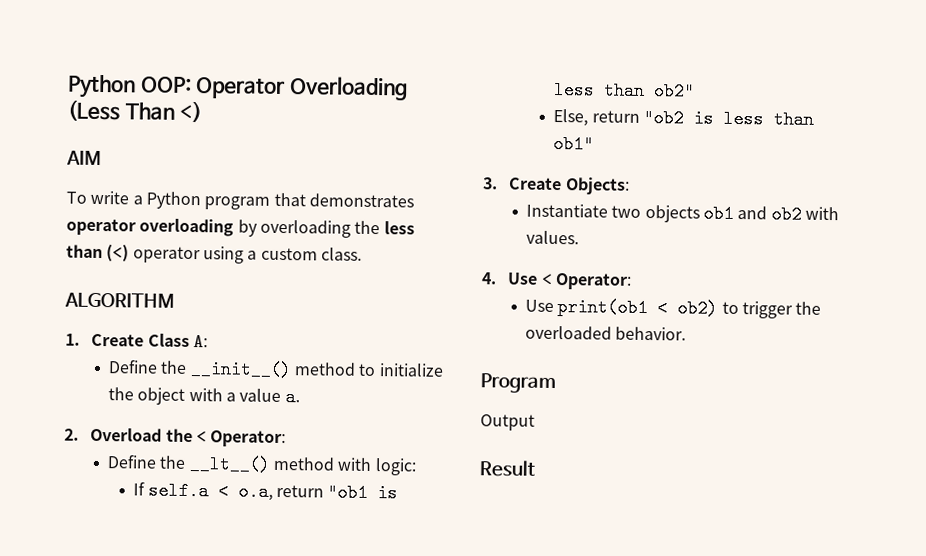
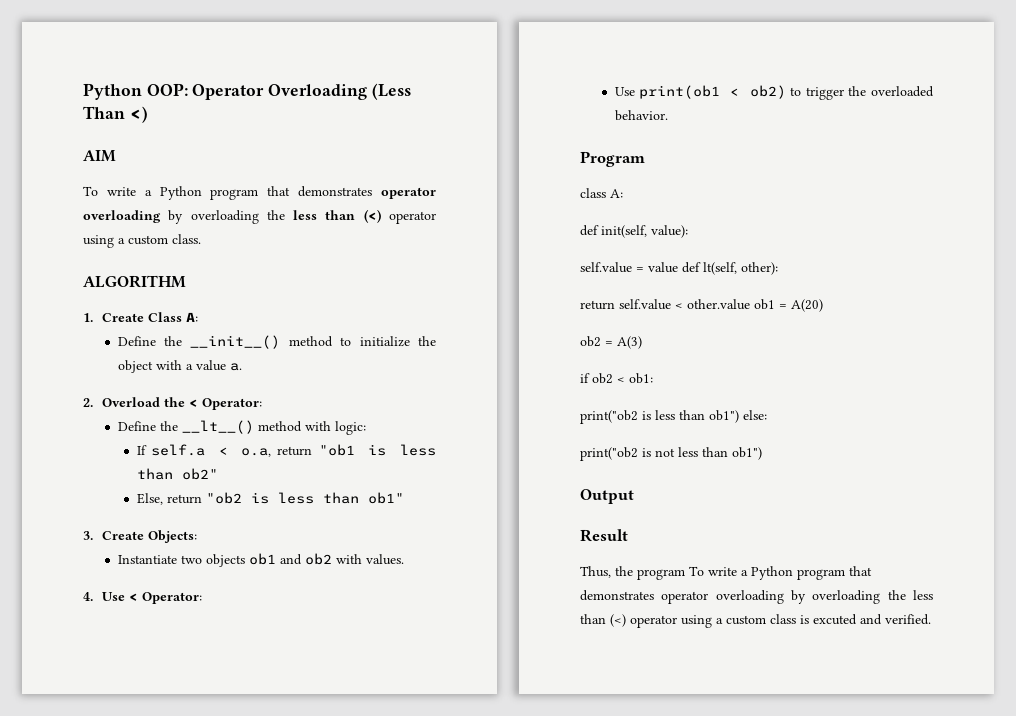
+ class A:
+ def init(self, value):
+ self.value = value def lt(self, other):
+ return self.value < other.value ob1 = A(20)
+ ob2 = A(3)
+ if ob2 < ob1:
+ print("ob2 is less than ob1") else:
+ print("ob2 is not less than ob1")
  Output
  Result
+ Thus, the program To write a Python program that demonstrates operator overloading by overloading the less than (<) operator using a custom class is excuted and verified.

